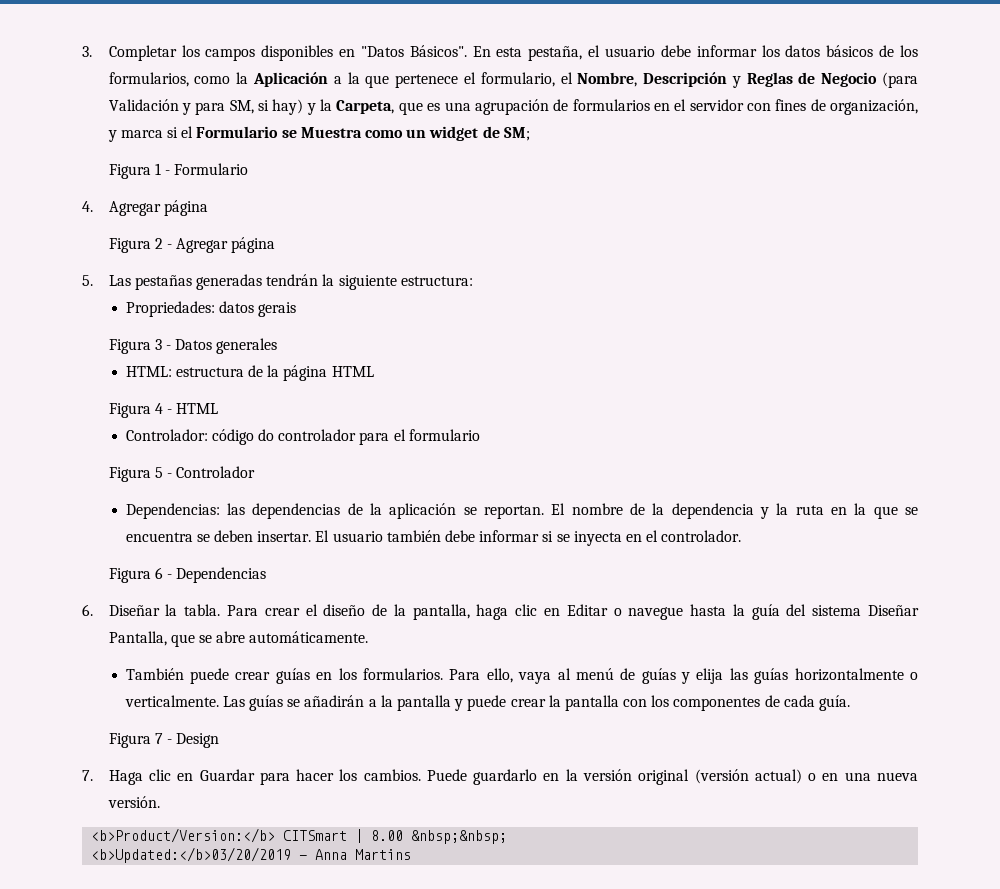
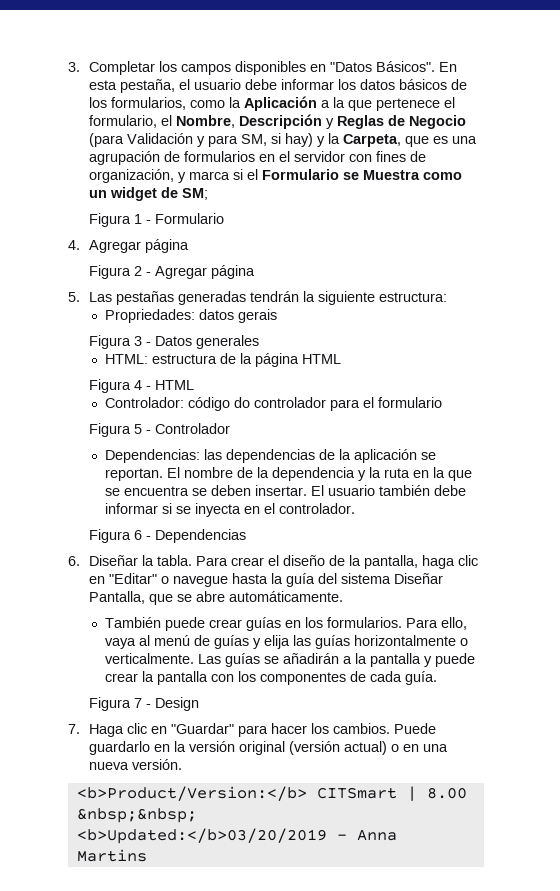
- Para crear el diseño de la pantalla, haga clic en Editar o navegue hasta la guía del sistema Diseñar Pantalla, que se abre automáticamente.
+ Para crear el diseño de la pantalla, haga clic en "Editar" o navegue hasta la guía del sistema Diseñar Pantalla, que se abre automáticamente.
- 7. Haga clic en Guardar para hacer los cambios.
+ 7. Haga clic en "Guardar" para hacer los cambios.

